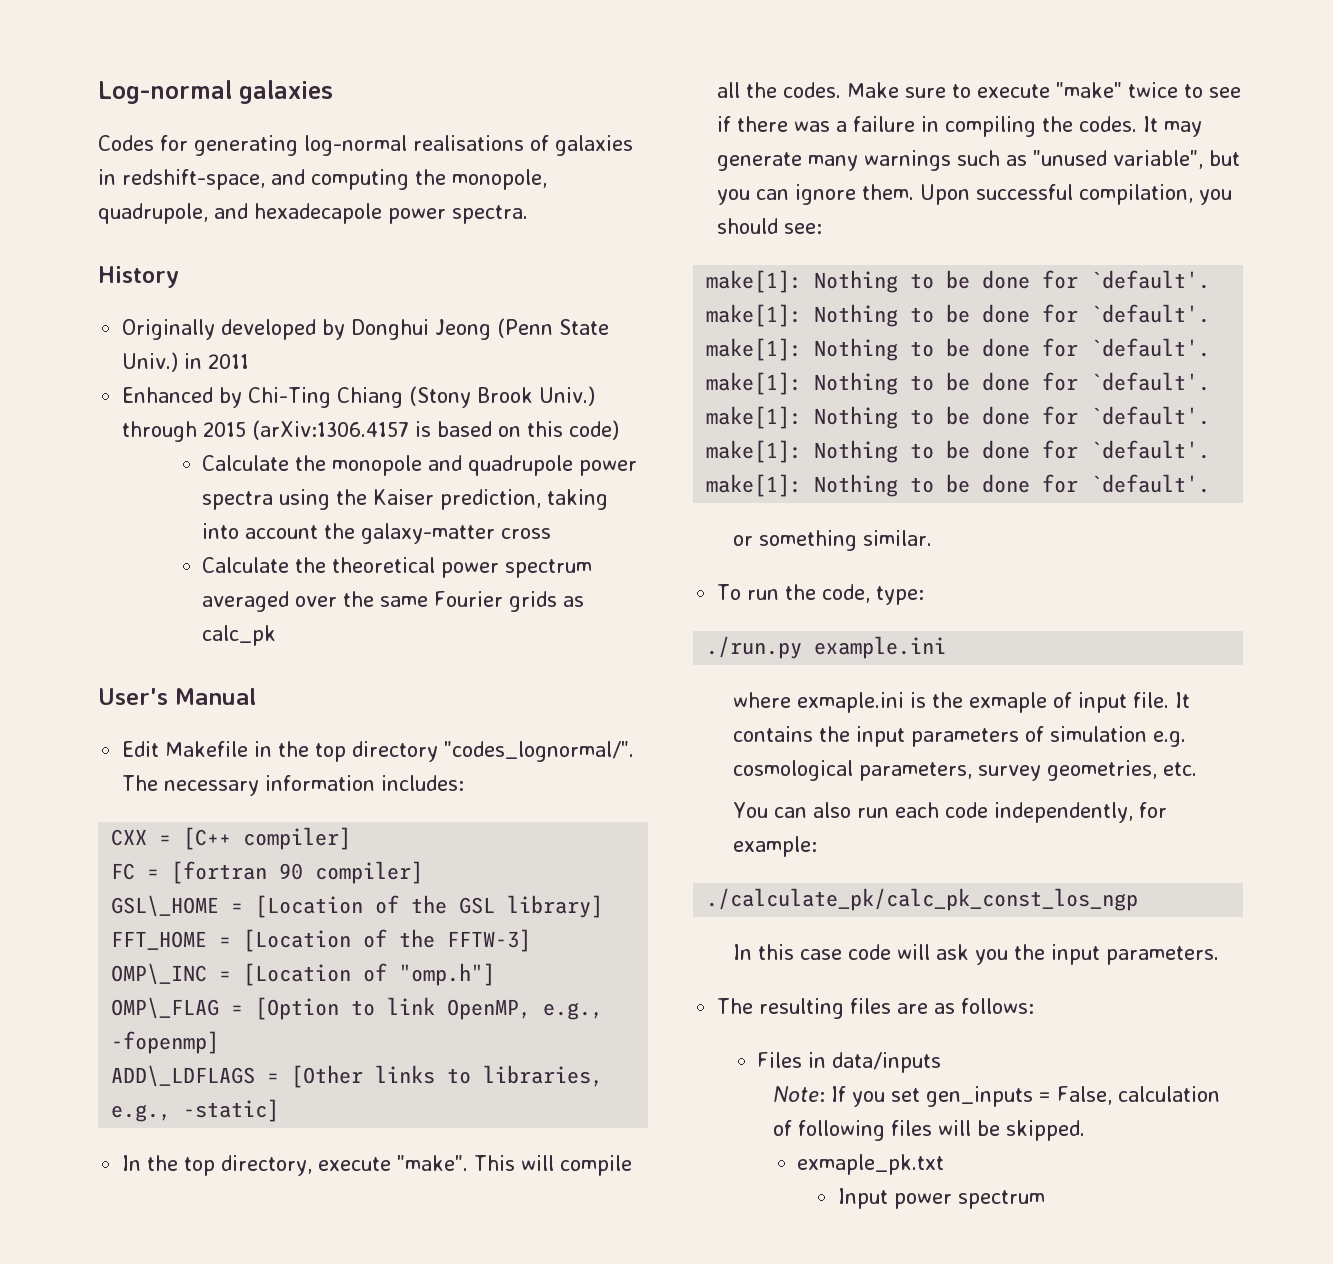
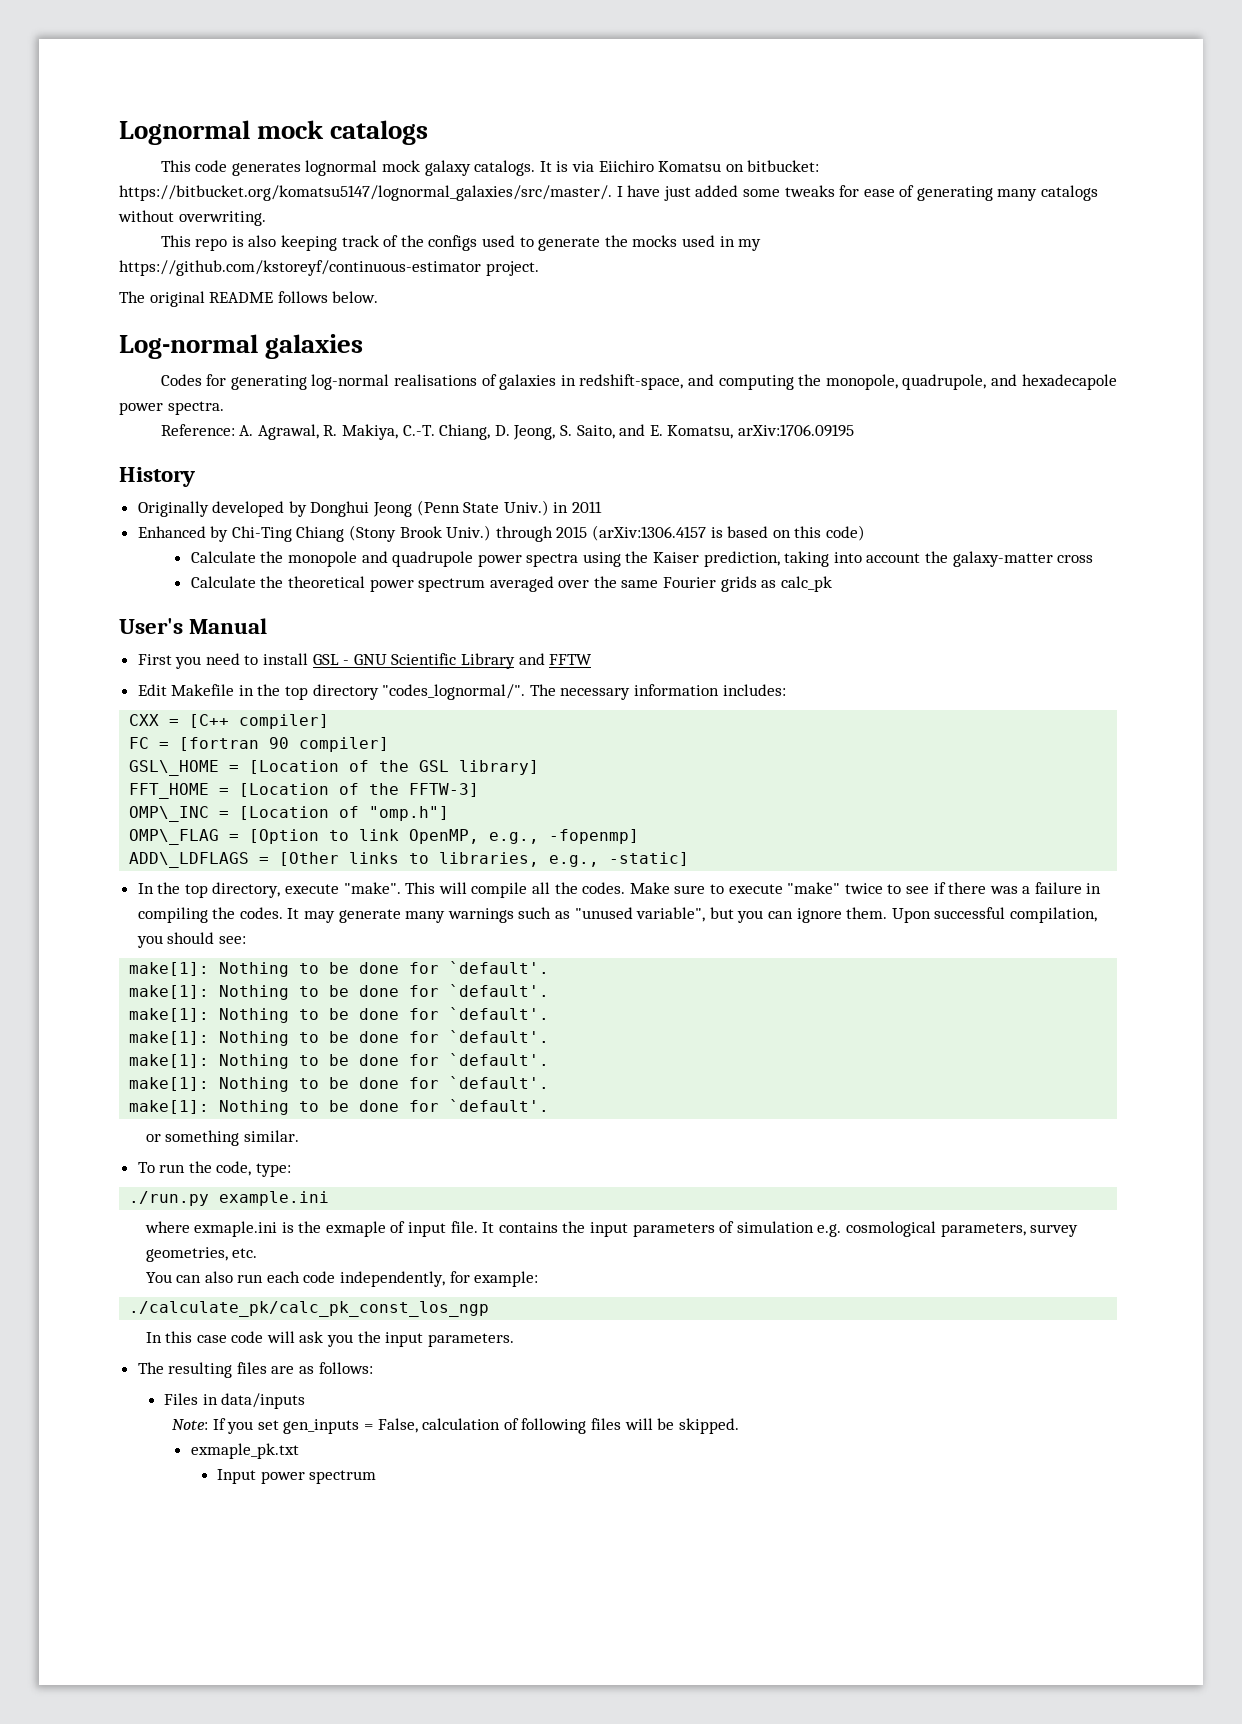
+ Lognormal mock catalogs
+ This code generates lognormal mock galaxy catalogs. It is via Eiichiro Komatsu on bitbucket: https://bitbucket.org/komatsu5147/lognormal_galaxies/src/master/. I have just added some tweaks for ease of generating many catalogs without overwriting.
+ This repo is also keeping track of the configs used to generate the mocks used in my https://github.com/kstoreyf/continuous-estimator project.
+ The original README follows below.
+ Reference: A. Agrawal, R. Makiya, C.-T. Chiang, D. Jeong, S. Saito, and E. Komatsu, arXiv:1706.09195
+ First you need to install GSL - GNU Scientific Library and FFTW

